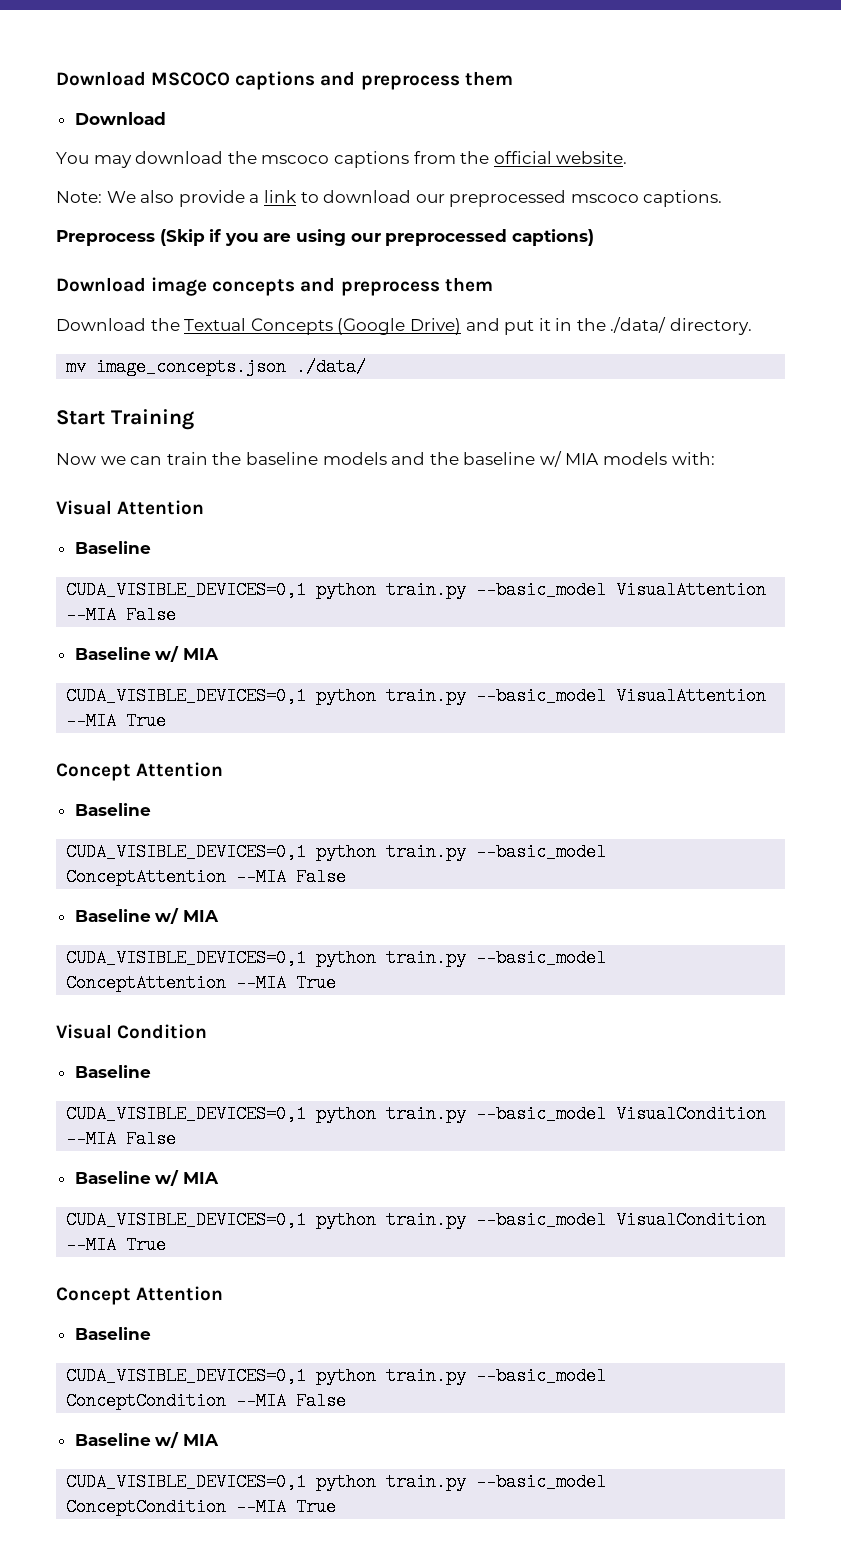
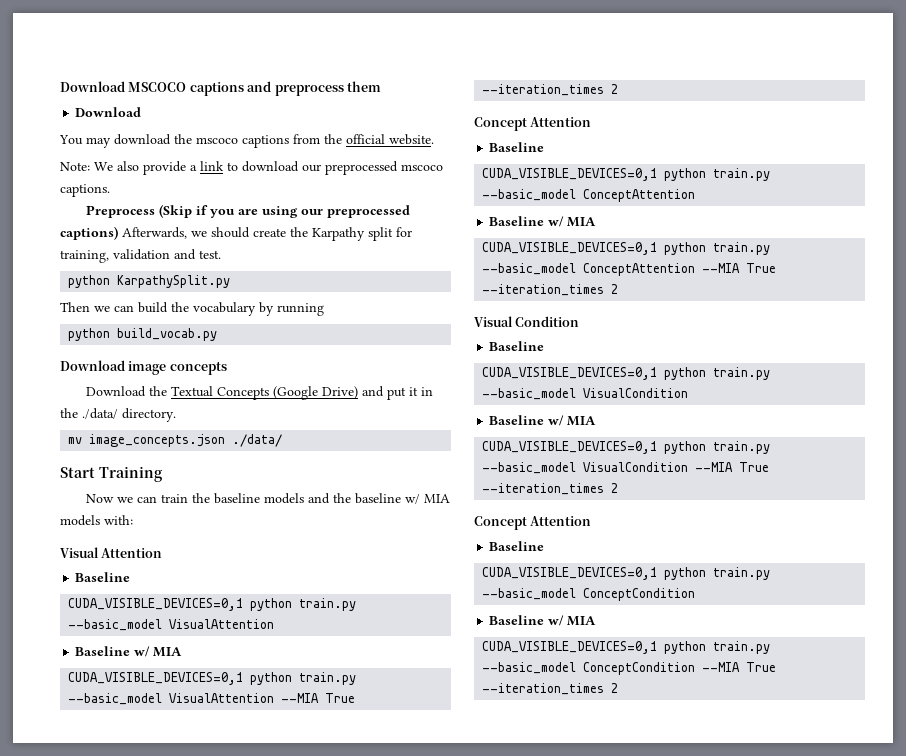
- Preprocess (Skip if you are using our preprocessed captions)
+ Preprocess (Skip if you are using our preprocessed captions) Afterwards, we should create the Karpathy split for training, validation and test.
+ python KarpathySplit.py
+ Then we can build the vocabulary by running
+ python build_vocab.py
- Download image concepts and preprocess them
+ Download image concepts
  Visual Attention
  Baseline
- CUDA_VISIBLE_DEVICES=0,1 python train.py --basic_model VisualAttention --MIA False
+ CUDA_VISIBLE_DEVICES=0,1 python train.py --basic_model VisualAttention
- CUDA_VISIBLE_DEVICES=0,1 python train.py --basic_model VisualAttention --MIA True
+ CUDA_VISIBLE_DEVICES=0,1 python train.py --basic_model VisualAttention --MIA True --iteration_times 2
  Concept Attention
  Baseline
- CUDA_VISIBLE_DEVICES=0,1 python train.py --basic_model ConceptAttention --MIA False
+ CUDA_VISIBLE_DEVICES=0,1 python train.py --basic_model ConceptAttention
- CUDA_VISIBLE_DEVICES=0,1 python train.py --basic_model ConceptAttention --MIA True
+ CUDA_VISIBLE_DEVICES=0,1 python train.py --basic_model ConceptAttention --MIA True --iteration_times 2
  Visual Condition
  Baseline
- CUDA_VISIBLE_DEVICES=0,1 python train.py --basic_model VisualCondition --MIA False
+ CUDA_VISIBLE_DEVICES=0,1 python train.py --basic_model VisualCondition
- CUDA_VISIBLE_DEVICES=0,1 python train.py --basic_model VisualCondition --MIA True
+ CUDA_VISIBLE_DEVICES=0,1 python train.py --basic_model VisualCondition --MIA True --iteration_times 2
  Concept Attention
  Baseline
- CUDA_VISIBLE_DEVICES=0,1 python train.py --basic_model ConceptCondition --MIA False
+ CUDA_VISIBLE_DEVICES=0,1 python train.py --basic_model ConceptCondition
- CUDA_VISIBLE_DEVICES=0,1 python train.py --basic_model ConceptCondition --MIA True
+ CUDA_VISIBLE_DEVICES=0,1 python train.py --basic_model ConceptCondition --MIA True --iteration_times 2

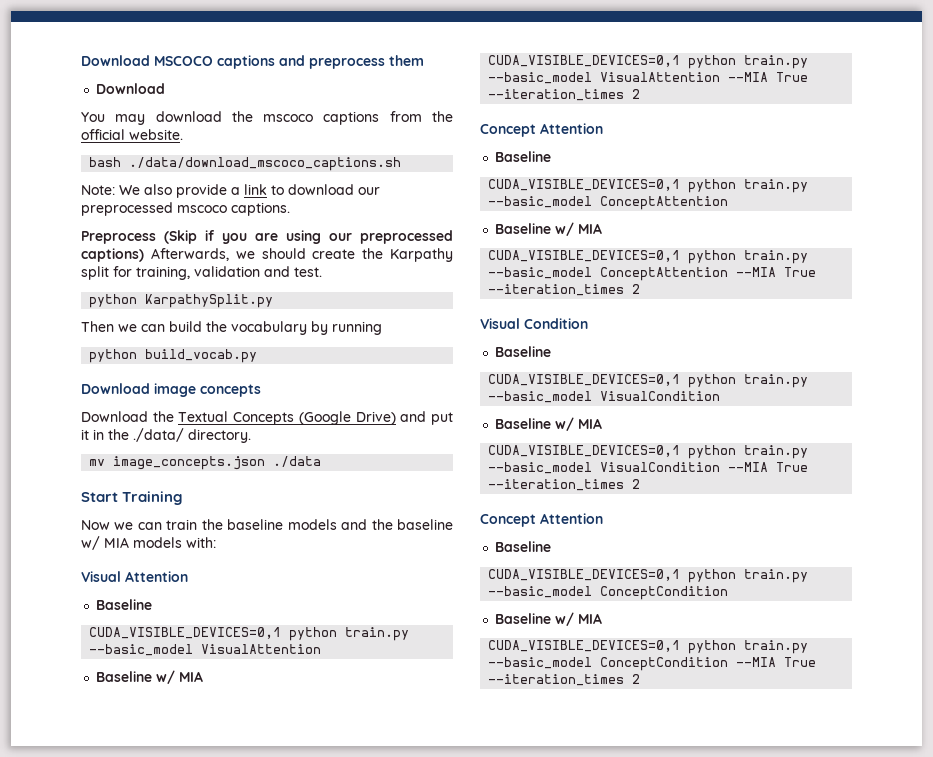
+ bash ./data/download_mscoco_captions.sh
- mv image_concepts.json ./data/
+ mv image_concepts.json ./data

